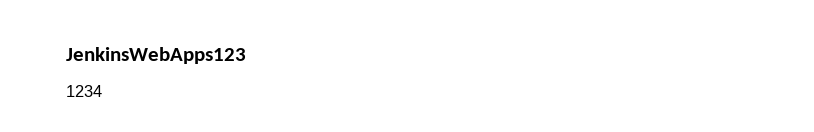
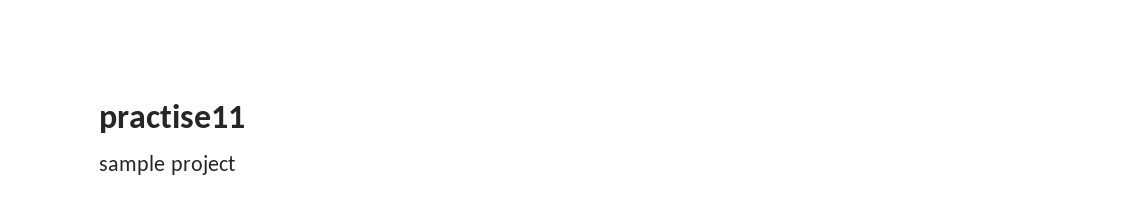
- JenkinsWebApps123
- 1234
+ practise11
+ sample project

